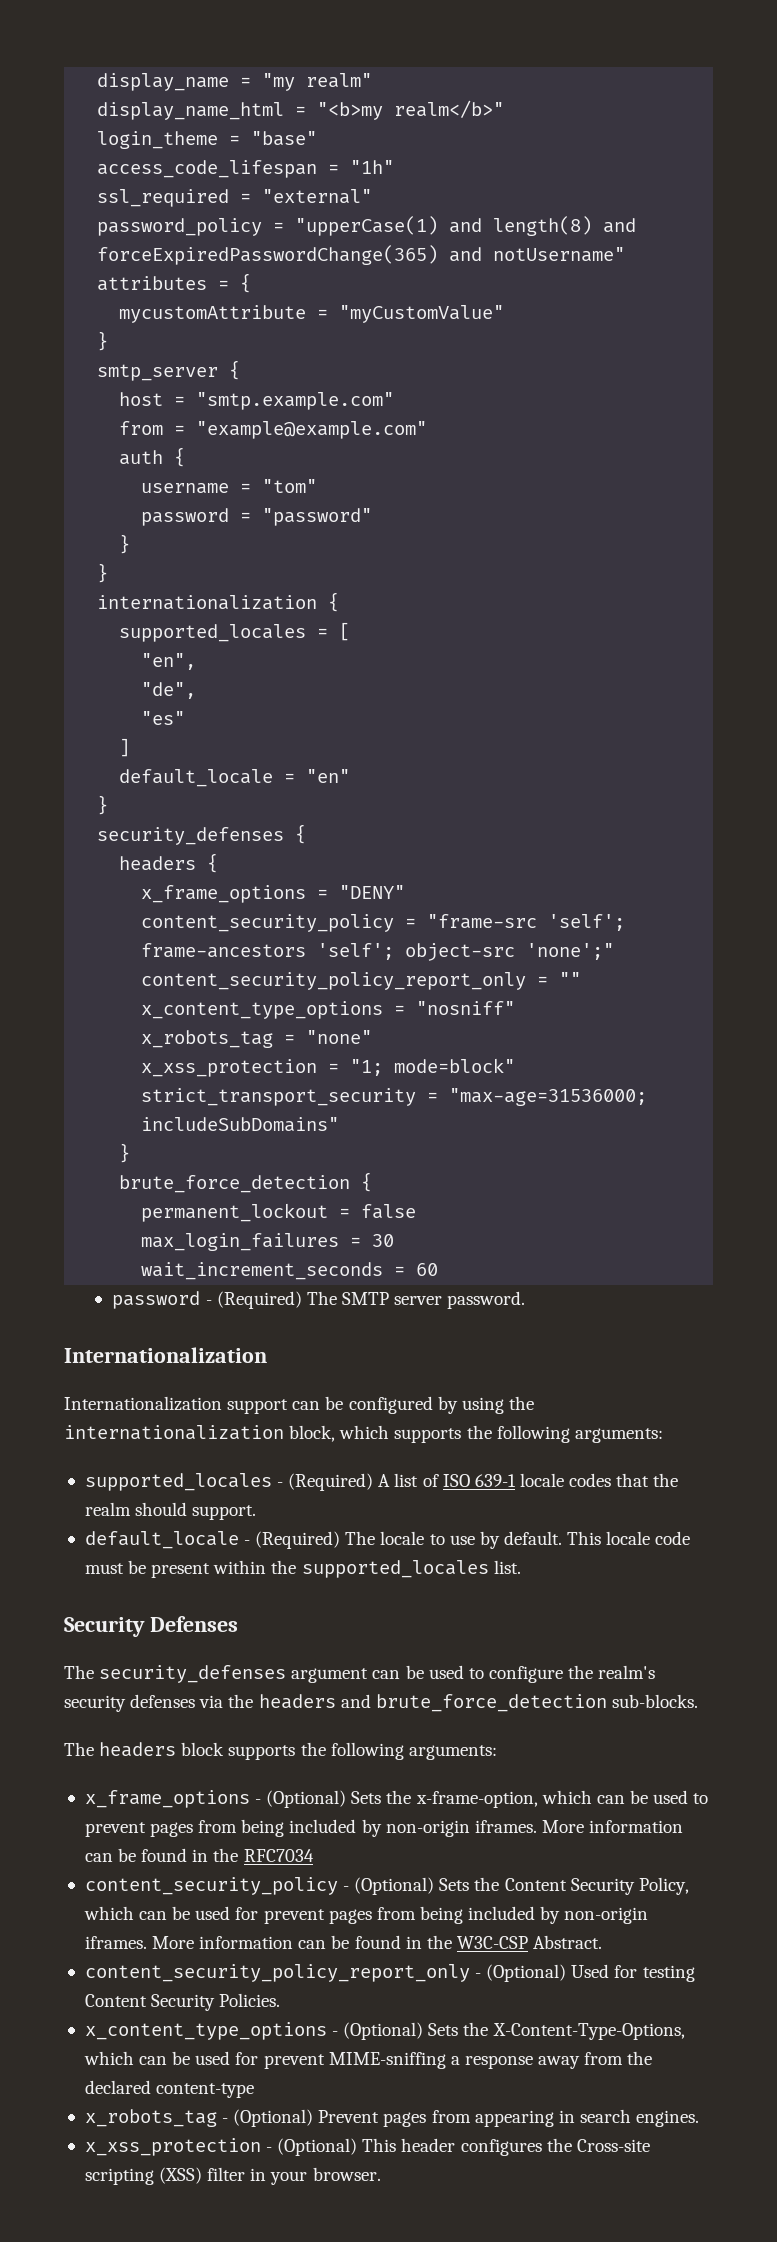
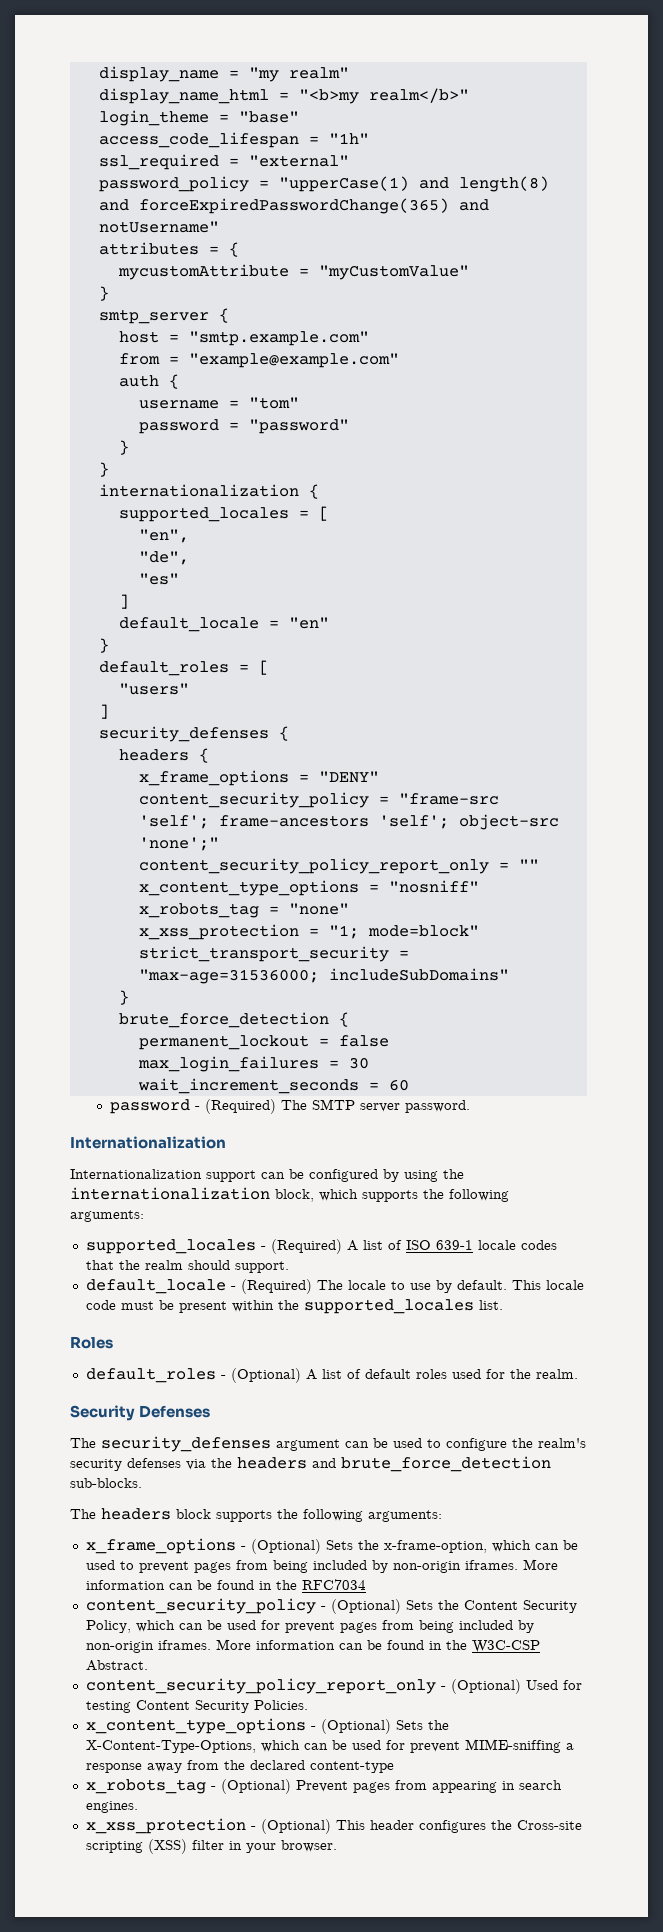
+ default_roles = [
+ "users"
+ ]
+ Roles
+ default_roles - (Optional) A list of default roles used for the realm.

